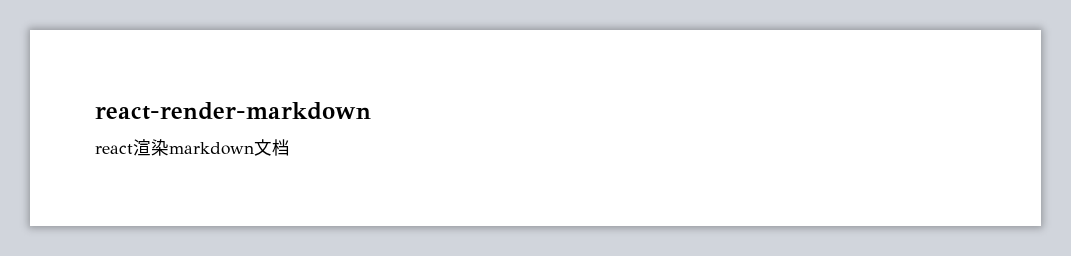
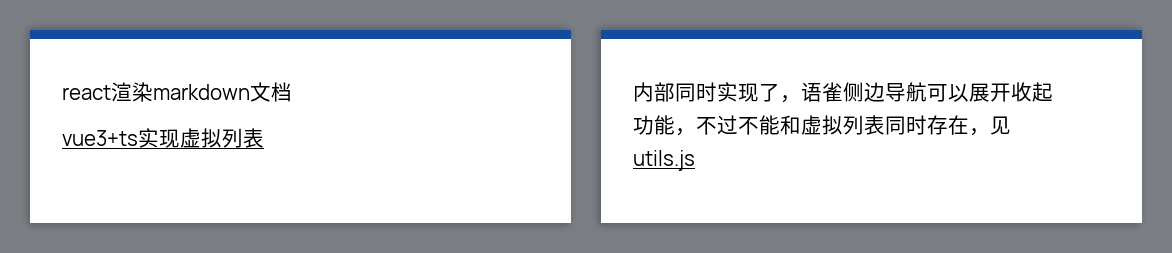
- react-render-markdown
+ vue3+ts实现虚拟列表
+ 内部同时实现了，语雀侧边导航可以展开收起功能，不过不能和虚拟列表同时存在，见utils.js

